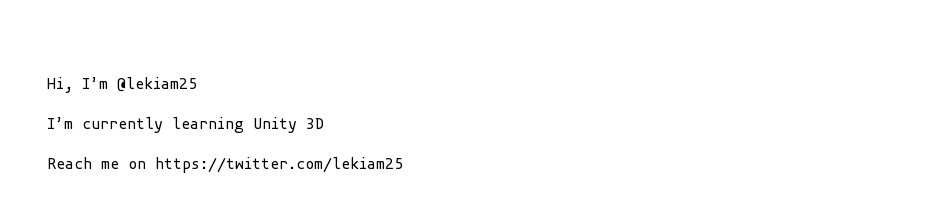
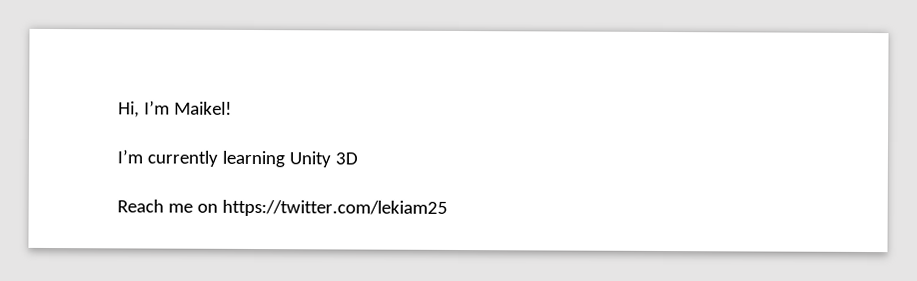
- Hi, I’m @lekiam25
+ Hi, I’m Maikel!

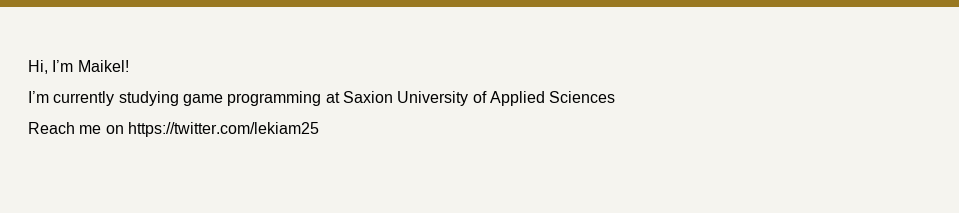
- I’m currently learning Unity 3D
+ I’m currently studying game programming at Saxion University of Applied Sciences

